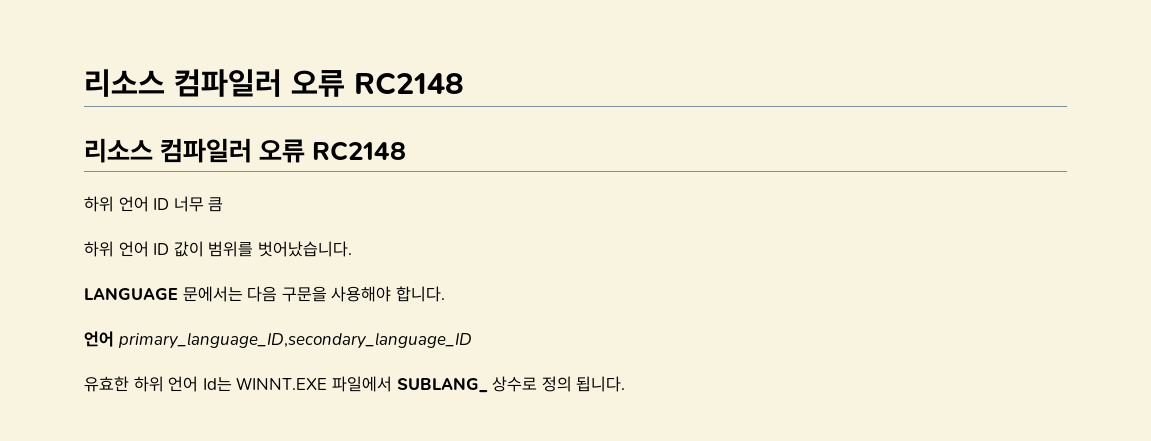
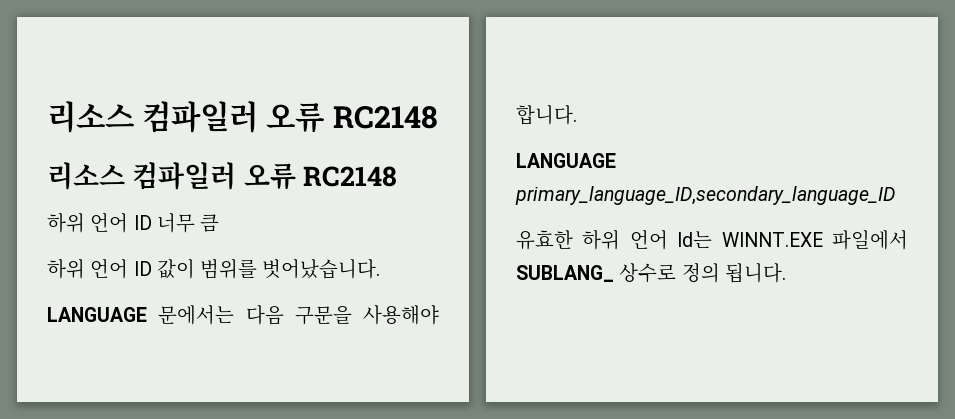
- 언어 primary_language_ID,secondary_language_ID
+ LANGUAGE primary_language_ID,secondary_language_ID

